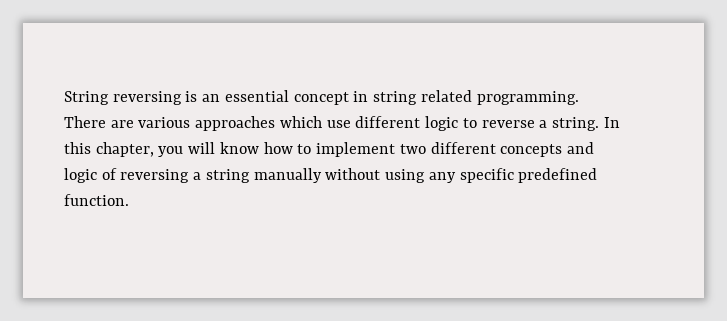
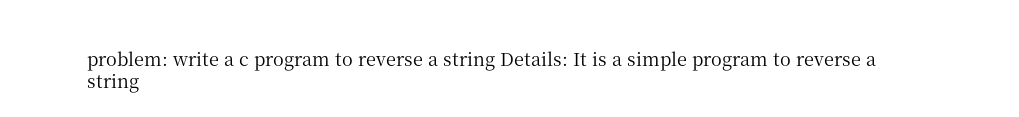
- String reversing is an essential concept in string related programming. There are various approaches which use different logic to reverse a string. In this chapter, you will know how to implement two different concepts and logic of reversing a string manually without using any specific predefined function.
+ problem: write a c program to reverse a string Details: It is a simple program to reverse a string

